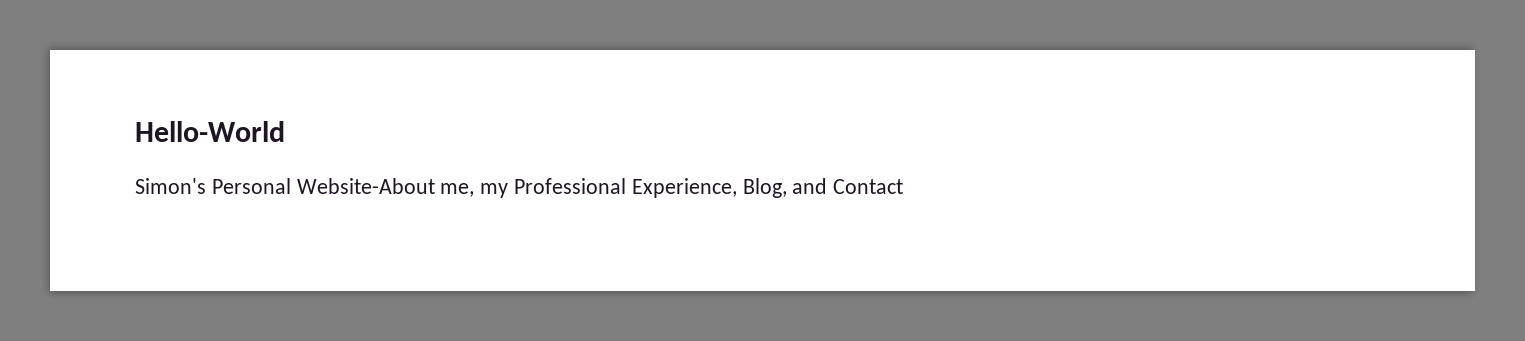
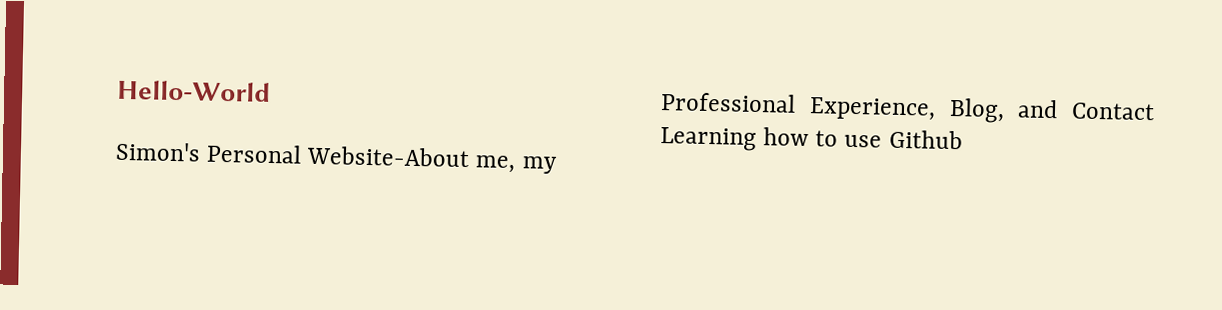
- Simon's Personal Website-About me, my Professional Experience, Blog, and Contact
+ Simon's Personal Website-About me, my Professional Experience, Blog, and Contact Learning how to use Github

